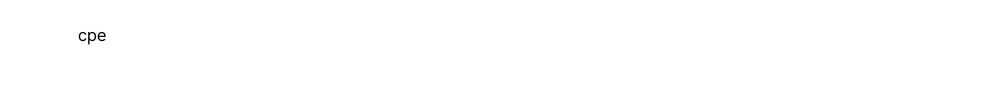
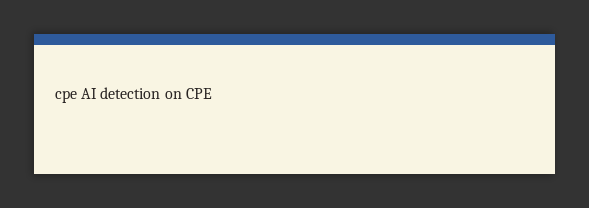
- cpe
+ cpe AI detection on CPE

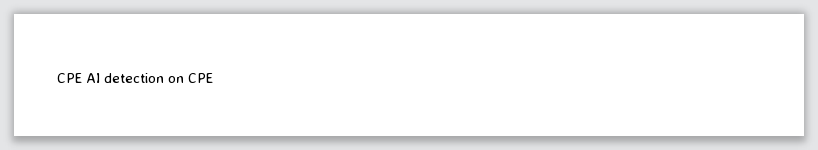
- cpe AI detection on CPE
+ CPE AI detection on CPE

